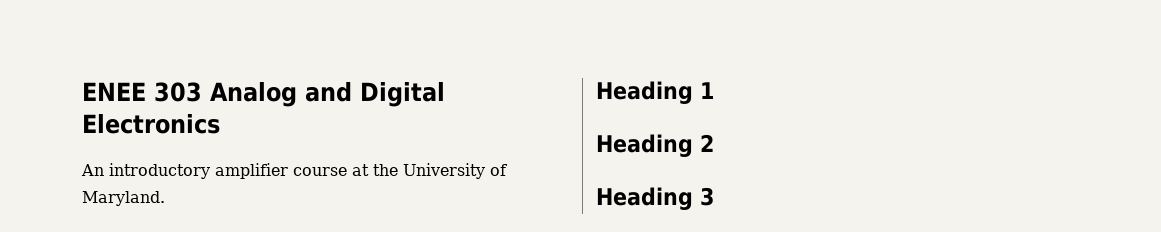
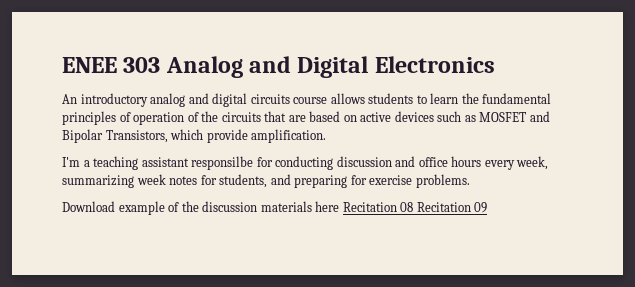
- An introductory amplifier course at the University of Maryland.
- Heading 1
- Heading 2
- Heading 3
+ An introductory analog and digital circuits course allows students to learn the fundamental principles of operation of the circuits that are based on active devices such as MOSFET and Bipolar Transistors, which provide amplification.
+ I'm a teaching assistant responsilbe for conducting discussion and office hours every week, summarizing week notes for students, and preparing for exercise problems.
+ Download example of the discussion materials here Recitation 08 Recitation 09

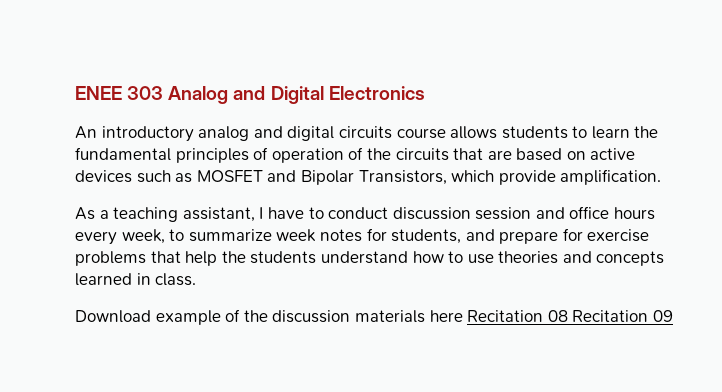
- I'm a teaching assistant responsilbe for conducting discussion and office hours every week, summarizing week notes for students, and preparing for exercise problems.
+ As a teaching assistant, I have to conduct discussion session and office hours every week, to summarize week notes for students, and prepare for exercise problems that help the students understand how to use theories and concepts learned in class.

